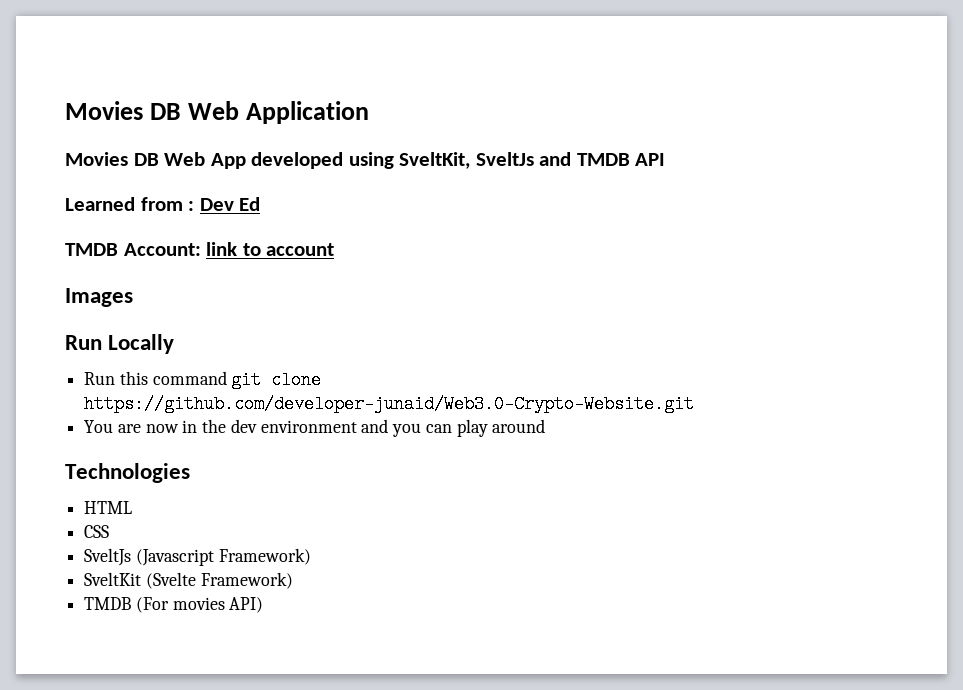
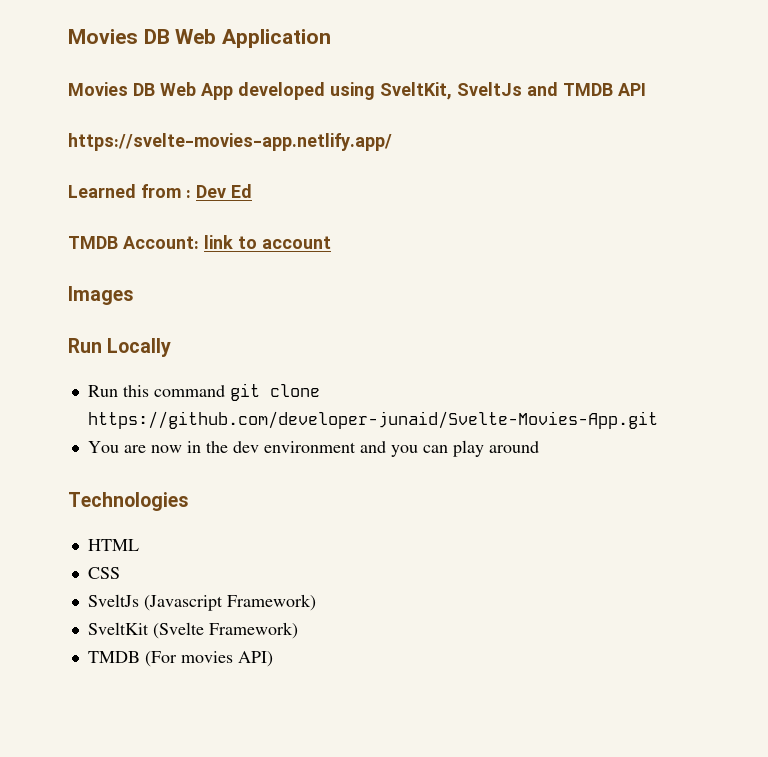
+ https://svelte-movies-app.netlify.app/
- Run this command git clone https://github.com/developer-junaid/Web3.0-Crypto-Website.git
+ Run this command git clone https://github.com/developer-junaid/Svelte-Movies-App.git

